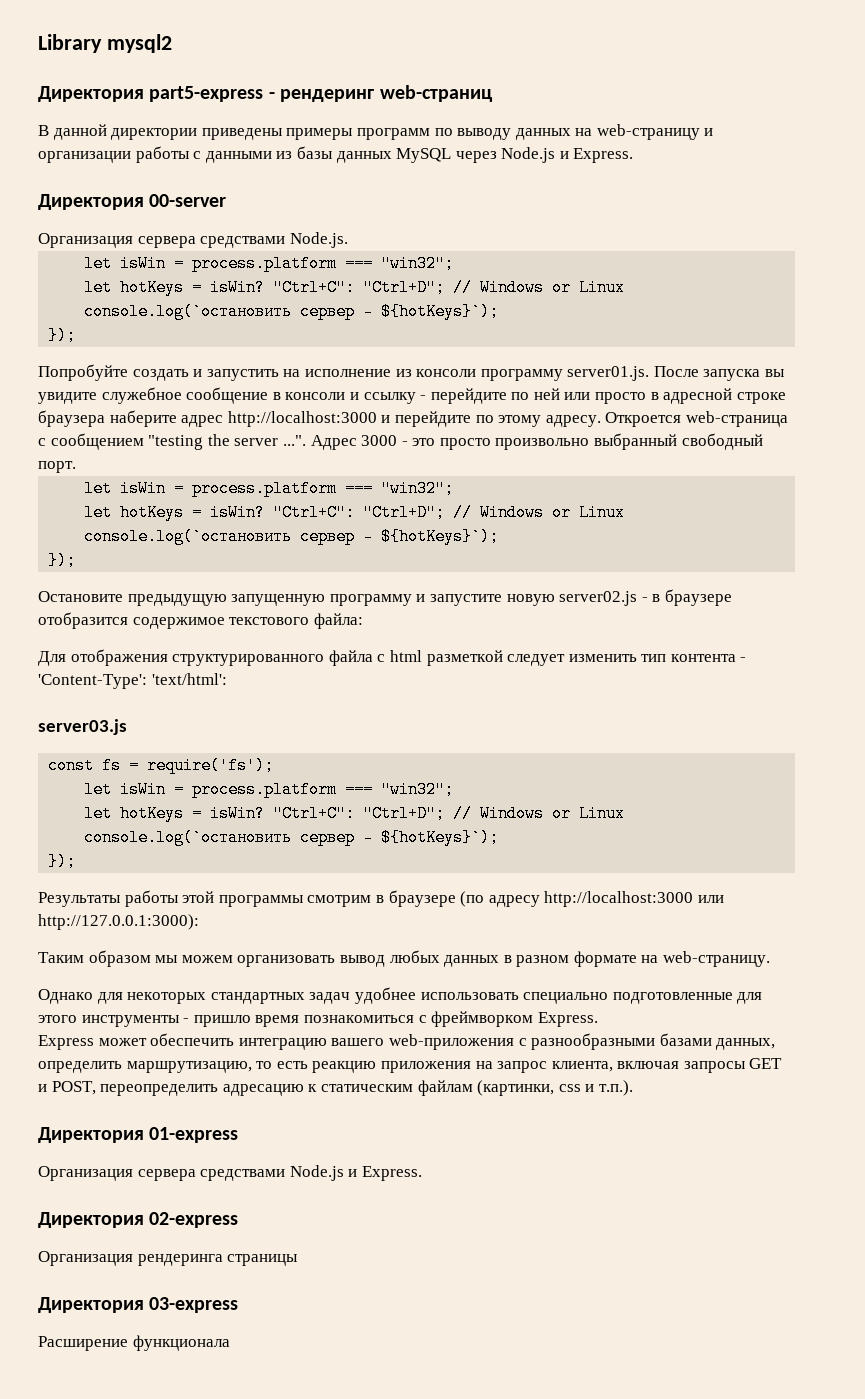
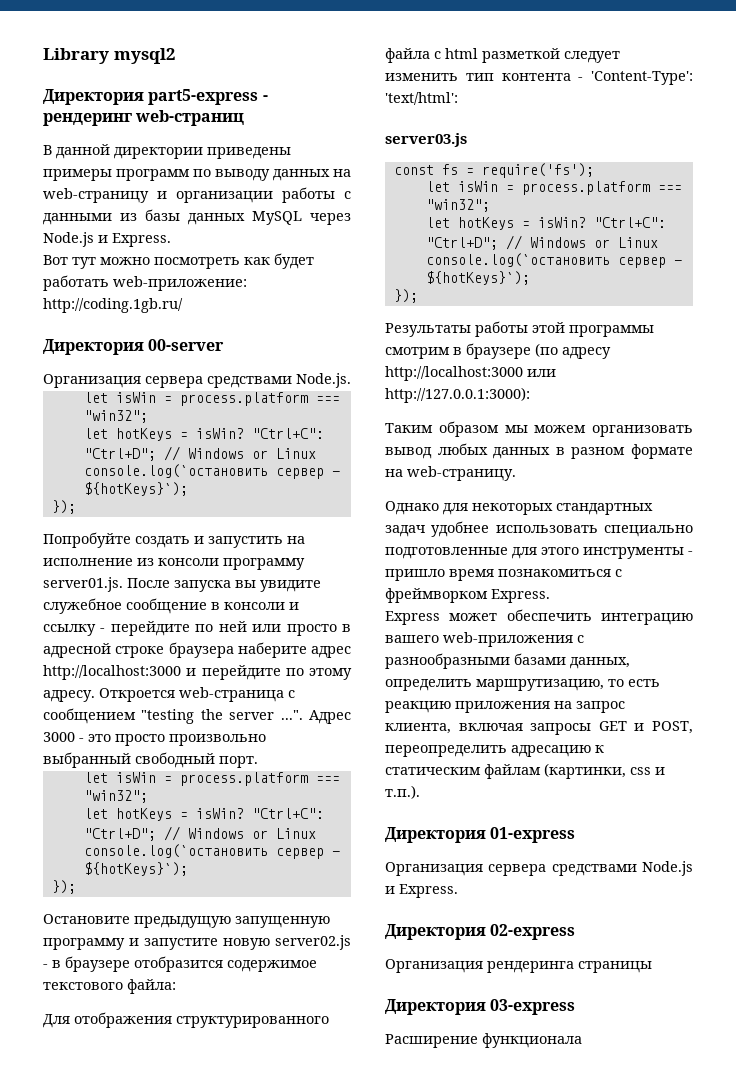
+ Вот тут можно посмотреть как будет работать web-приложение: http://coding.1gb.ru/

